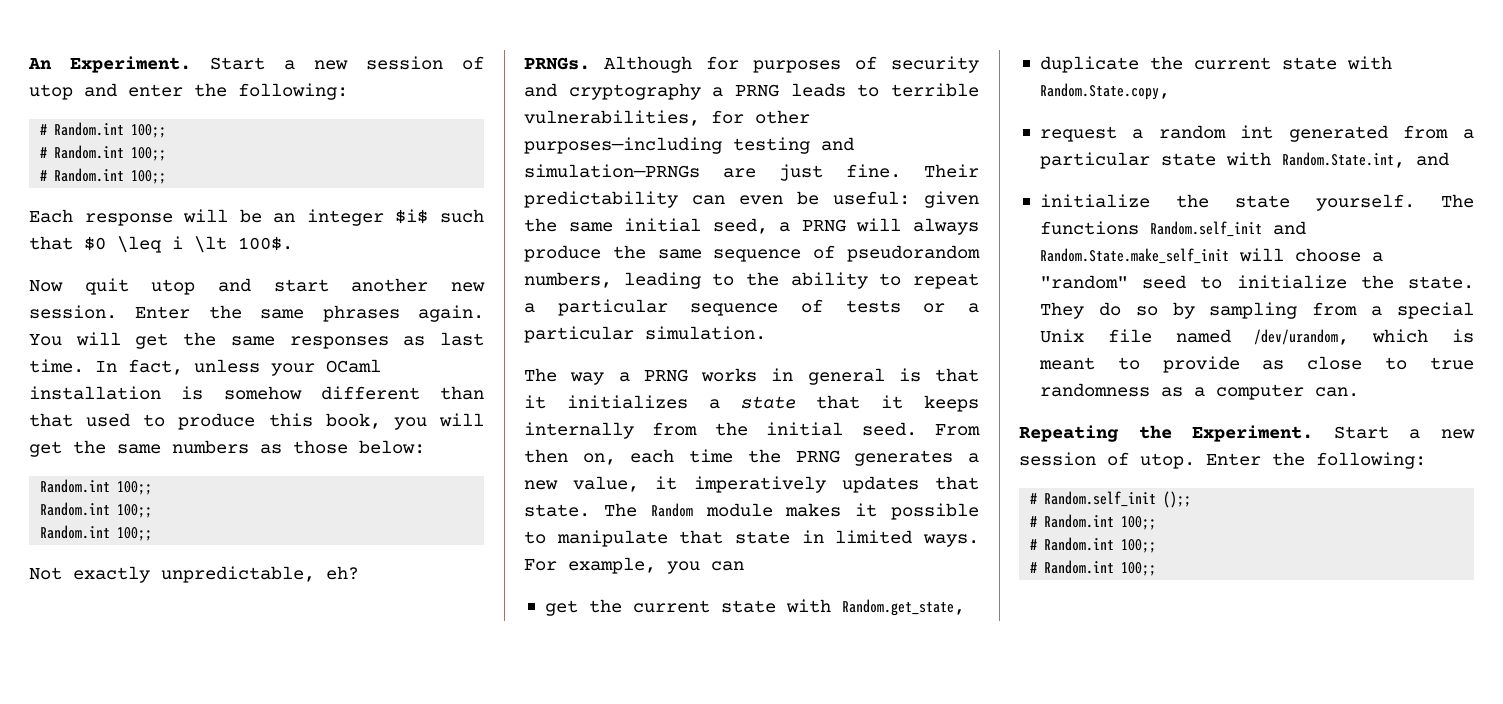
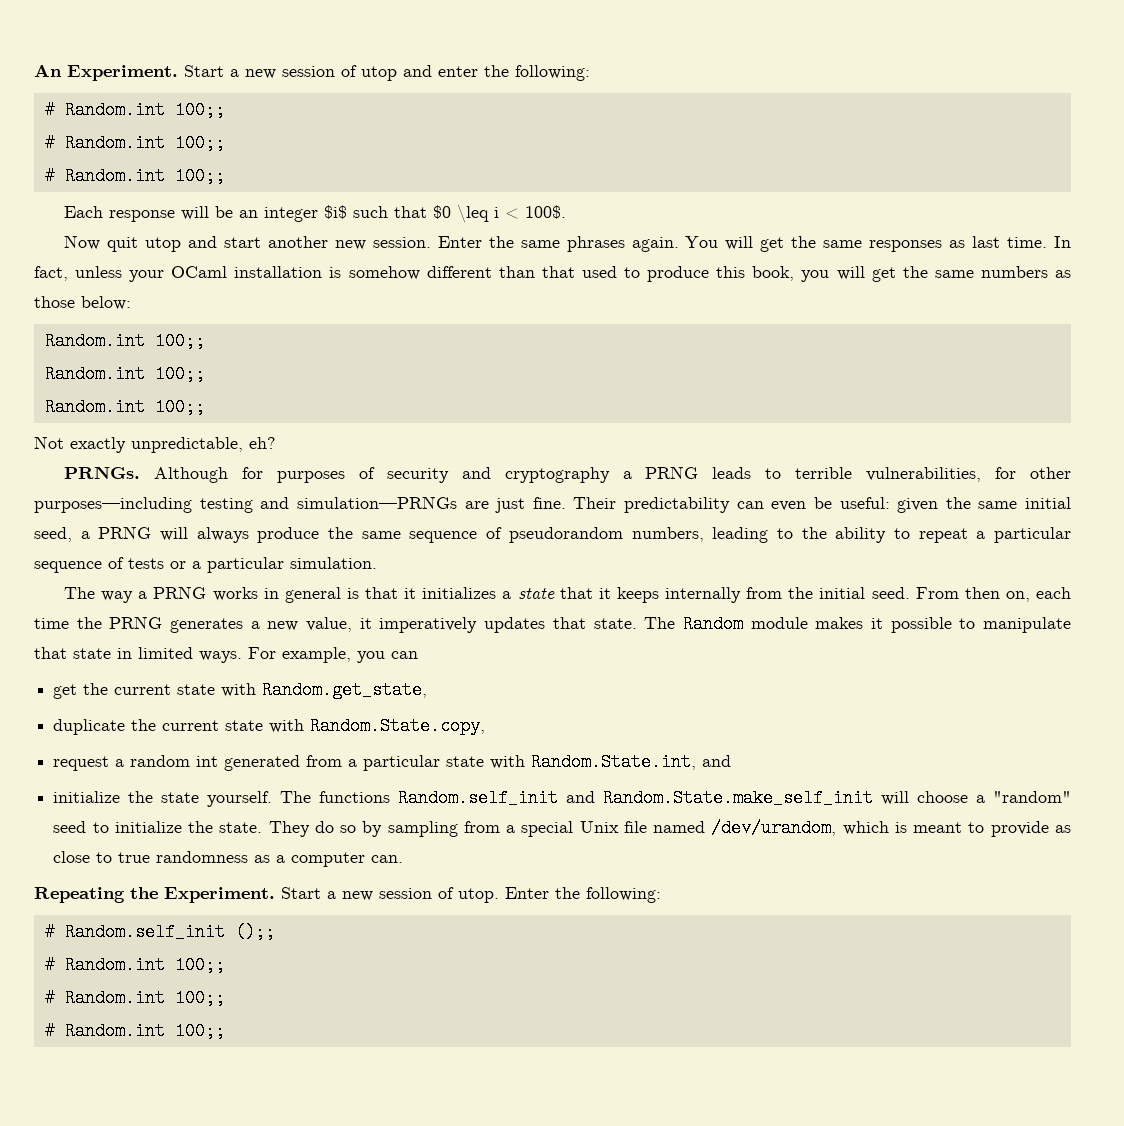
- Each response will be an integer $i$ such that $0 \leq i \lt 100$.
+ Each response will be an integer $i$ such that $0 \leq i < 100$.

